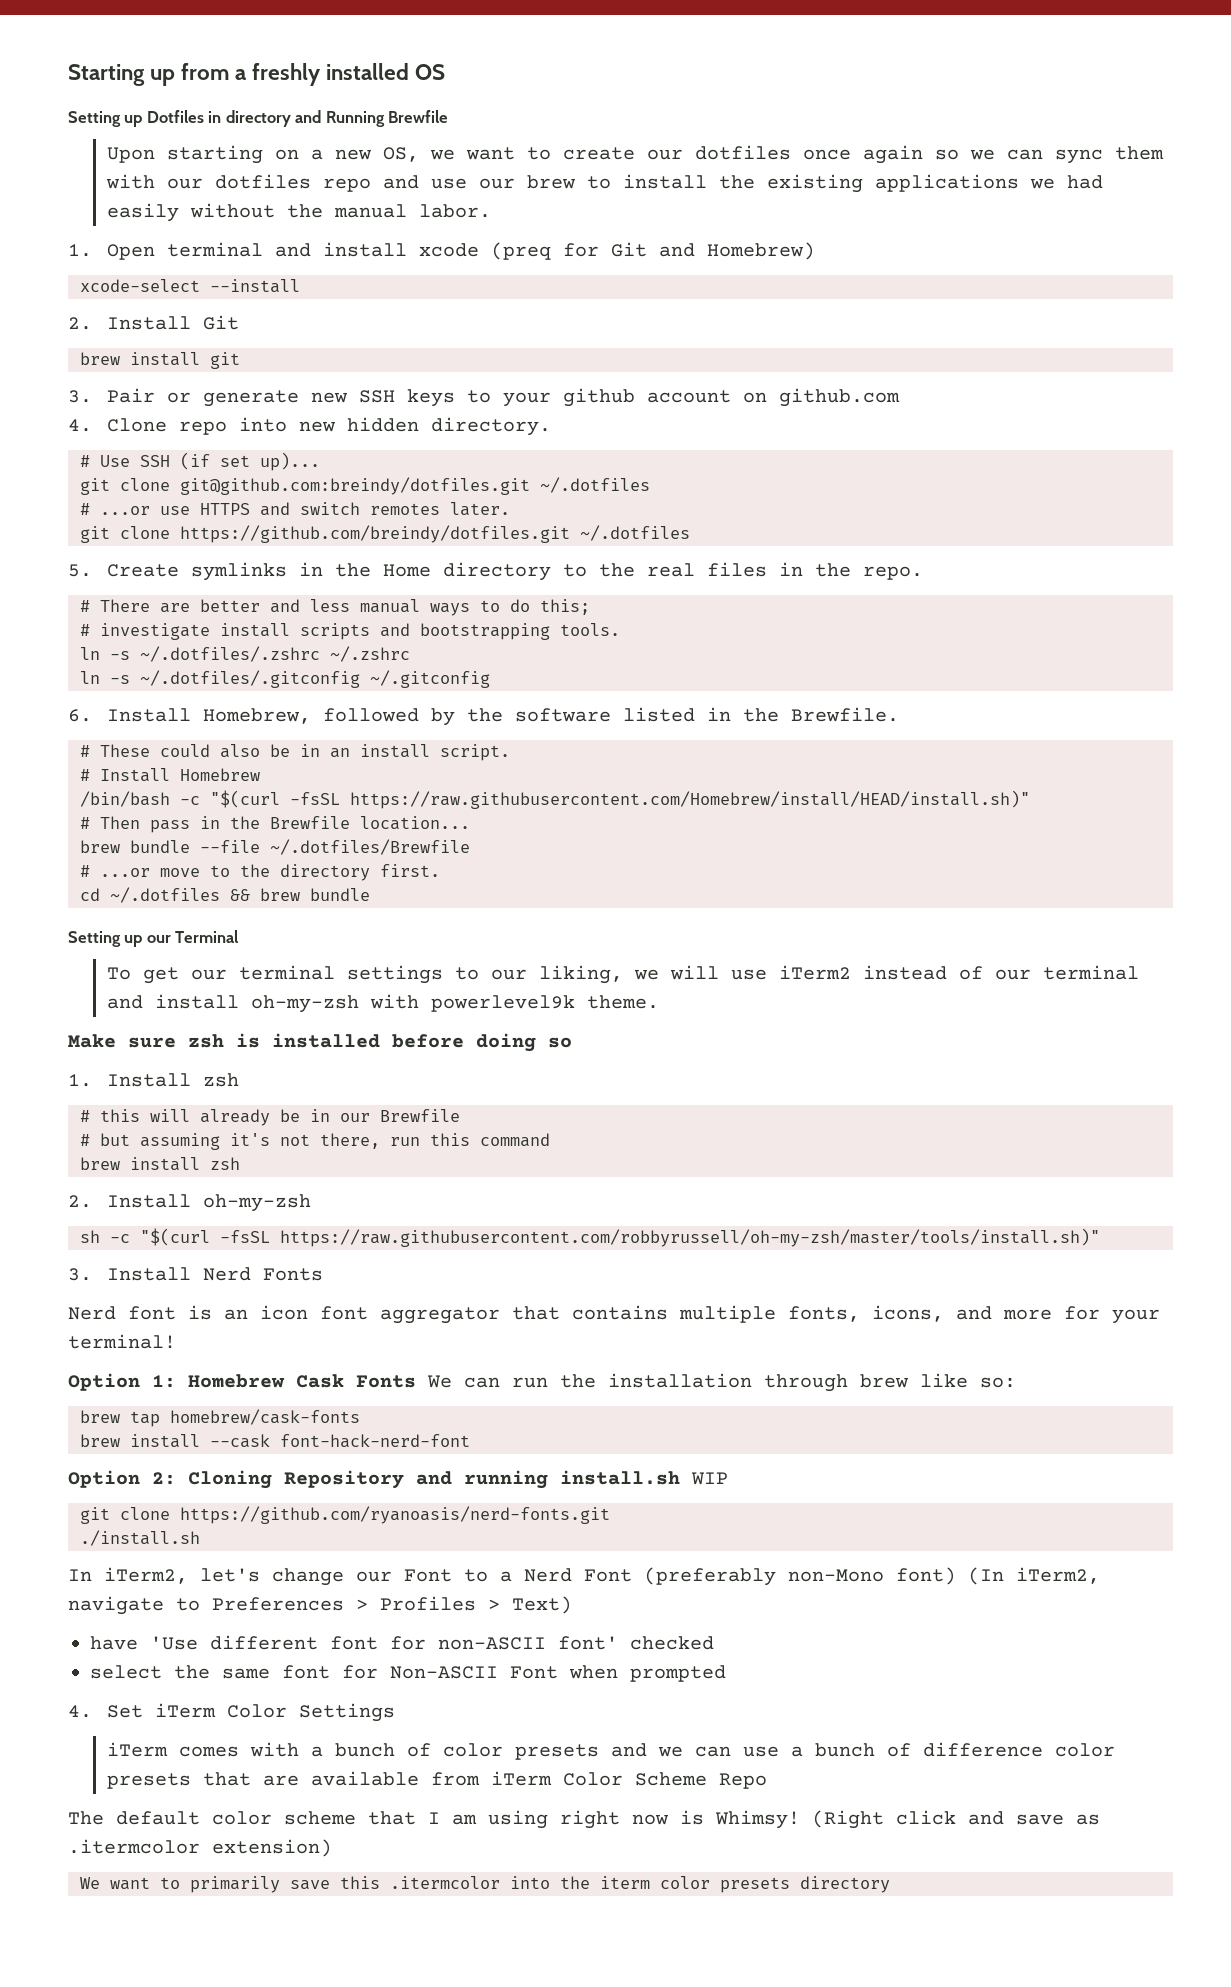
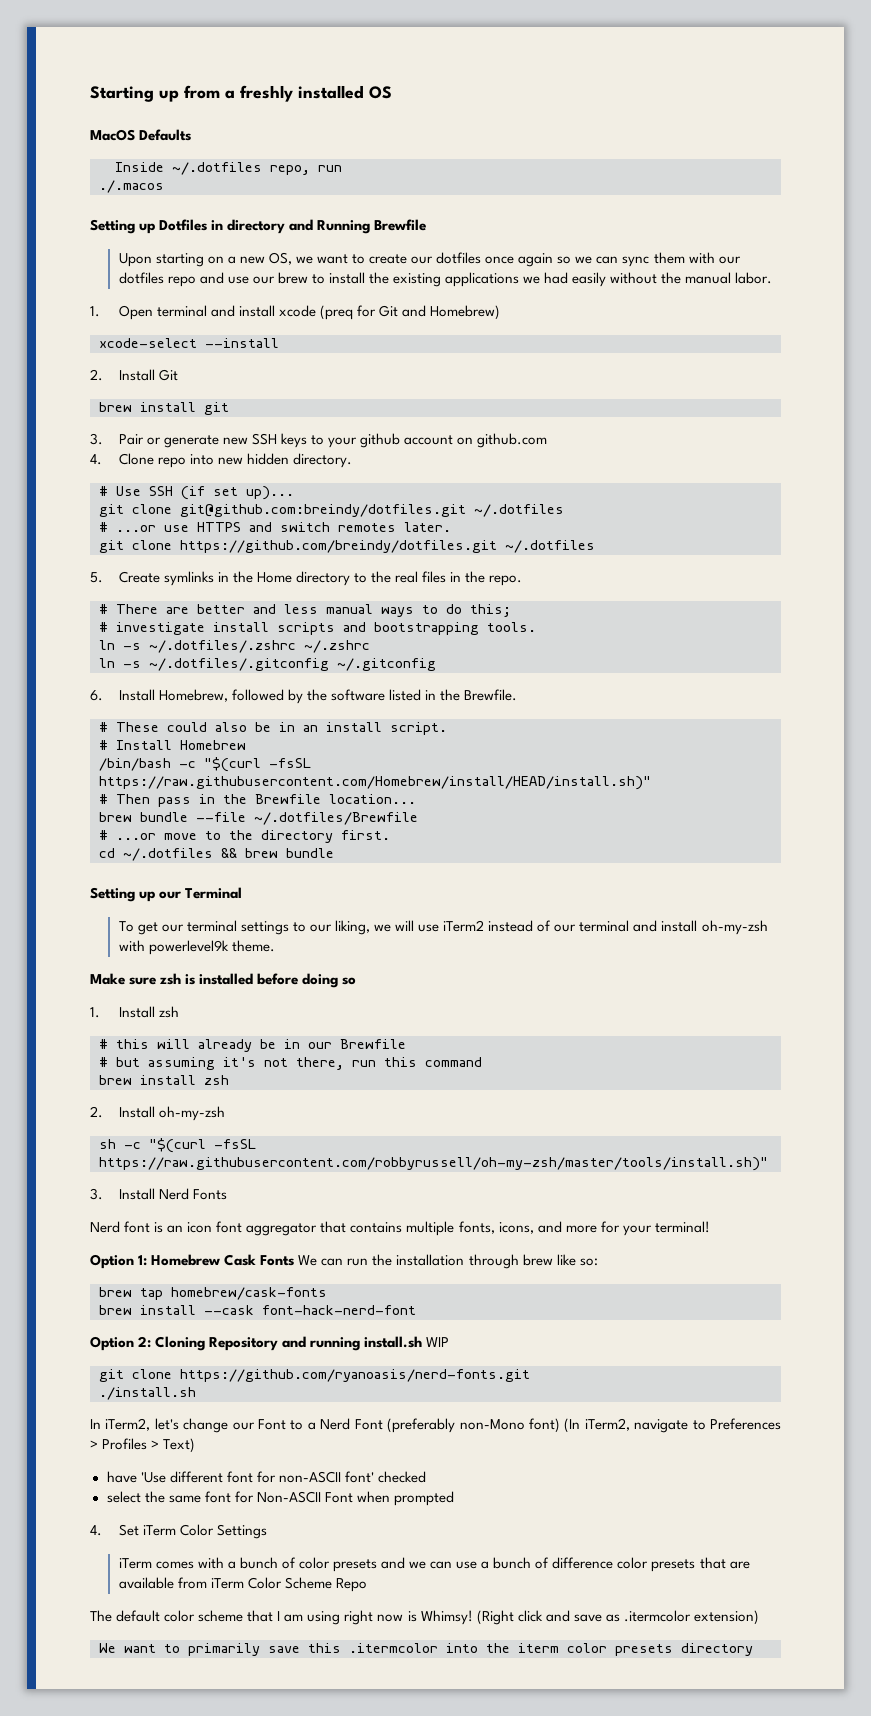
+ MacOS Defaults
+ Inside ~/.dotfiles repo, run
+ ./.macos

